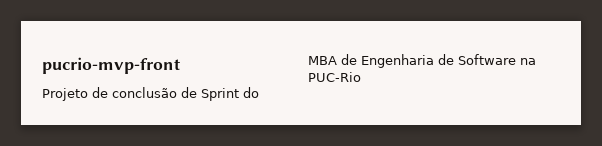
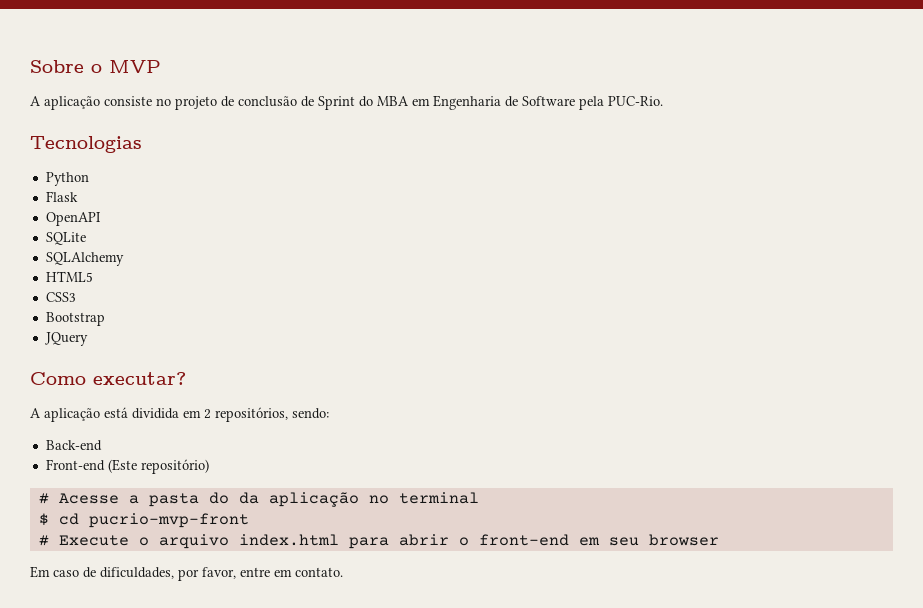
- pucrio-mvp-front
- Projeto de conclusão de Sprint do MBA de Engenharia de Software na PUC-Rio
+ Sobre o MVP
+ A aplicação consiste no projeto de conclusão de Sprint do MBA em Engenharia de Software pela PUC-Rio.
+ Tecnologias
+ Python
+ Flask
+ OpenAPI
+ SQLite
+ SQLAlchemy
+ HTML5
+ CSS3
+ Bootstrap
+ JQuery
+ Como executar?
+ A aplicação está dividida em 2 repositórios, sendo:
+ Back-end
+ Front-end (Este repositório)
+ # Acesse a pasta do da aplicação no terminal
+ $ cd pucrio-mvp-front
+ # Execute o arquivo index.html para abrir o front-end em seu browser
+ Em caso de dificuldades, por favor, entre em contato.

